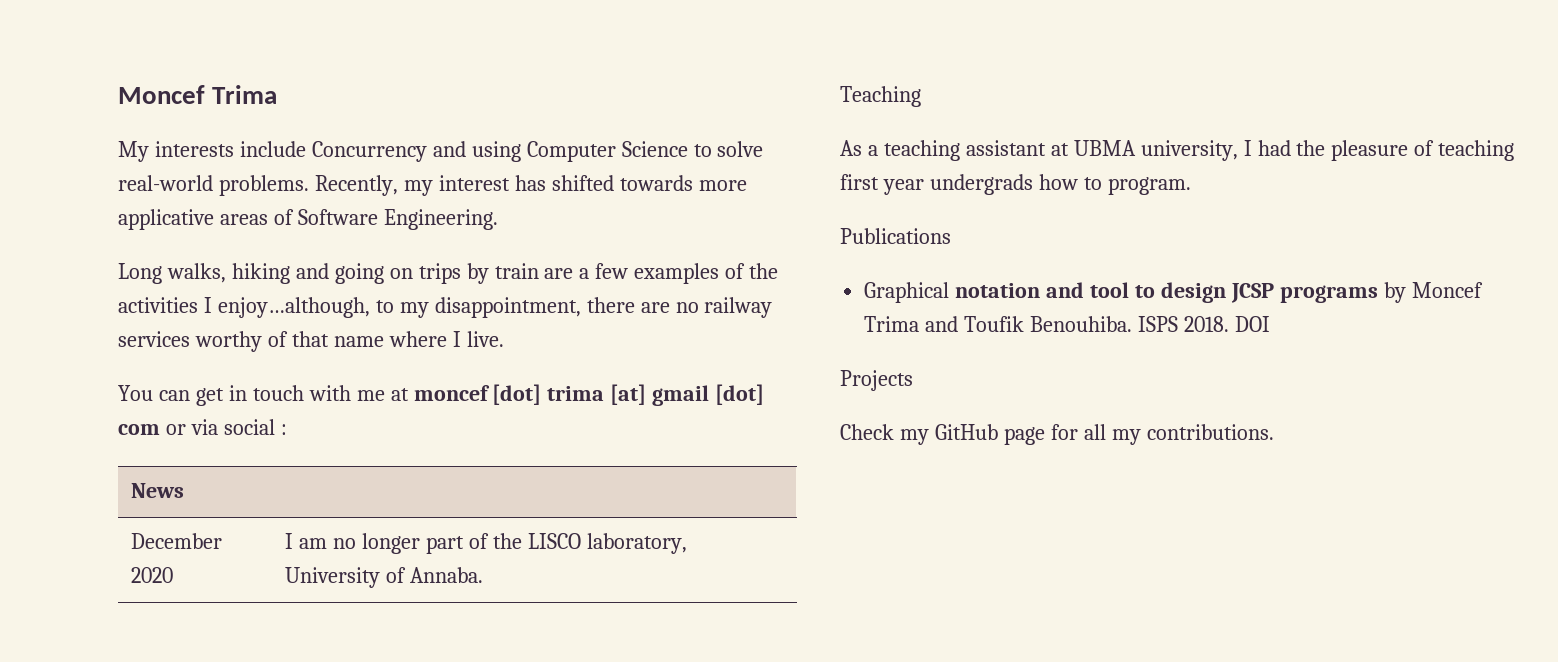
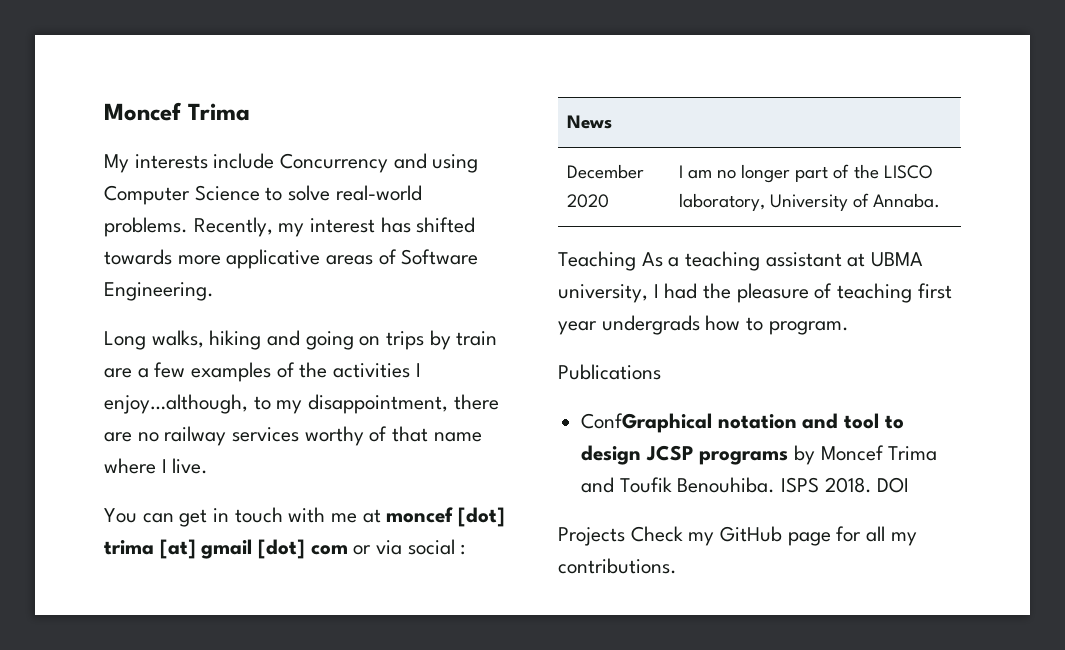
- Teaching
- As a teaching assistant at UBMA university, I had the pleasure of teaching first year undergrads how to program.
+ Teaching As a teaching assistant at UBMA university, I had the pleasure of teaching first year undergrads how to program.
- Graphical notation and tool to design JCSP programs by Moncef Trima and Toufik Benouhiba.
+ ConfGraphical notation and tool to design JCSP programs by Moncef Trima and Toufik Benouhiba.
- Projects
- Check my GitHub page for all my contributions.
+ Projects Check my GitHub page for all my contributions.

